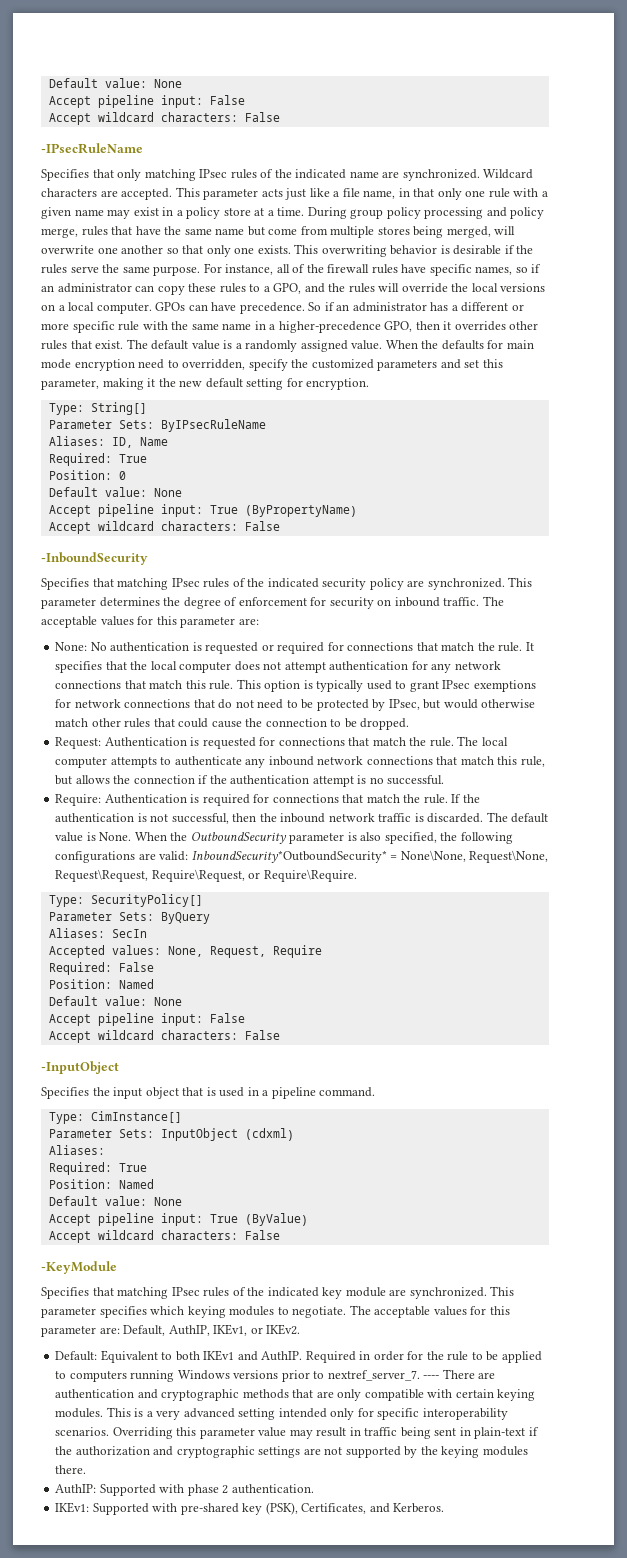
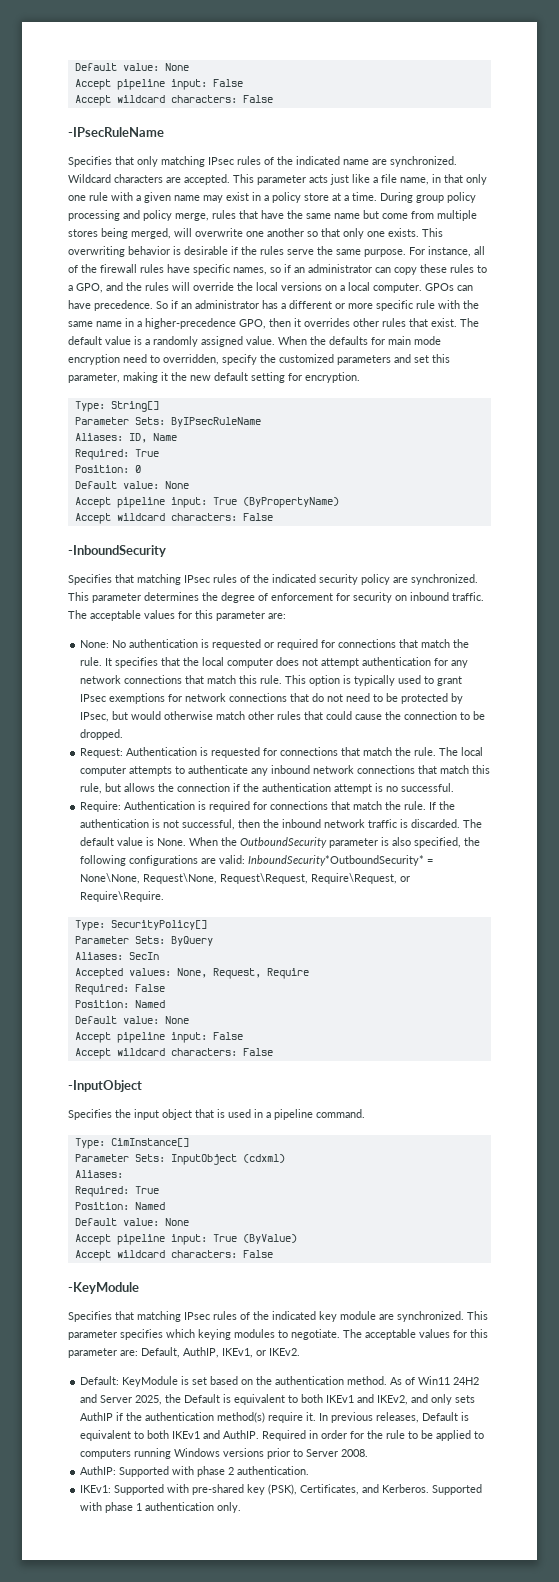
- Default: Equivalent to both IKEv1 and AuthIP.
+ Default: KeyModule is set based on the authentication method. As of Win11 24H2 and Server 2025, the Default is equivalent to both IKEv1 and IKEv2, and only sets AuthIP if the authentication method(s) require it. In previous releases, Default is equivalent to both IKEv1 and AuthIP.
- Required in order for the rule to be applied to computers running Windows versions prior to nextref_server_7. ---- There are authentication and cryptographic methods that are only compatible with certain keying modules. This is a very advanced setting intended only for specific interoperability scenarios. Overriding this parameter value may result in traffic being sent in plain-text if the authorization and cryptographic settings are not supported by the keying modules there.
+ Required in order for the rule to be applied to computers running Windows versions prior to Server 2008.
+ Supported with phase 1 authentication only.

